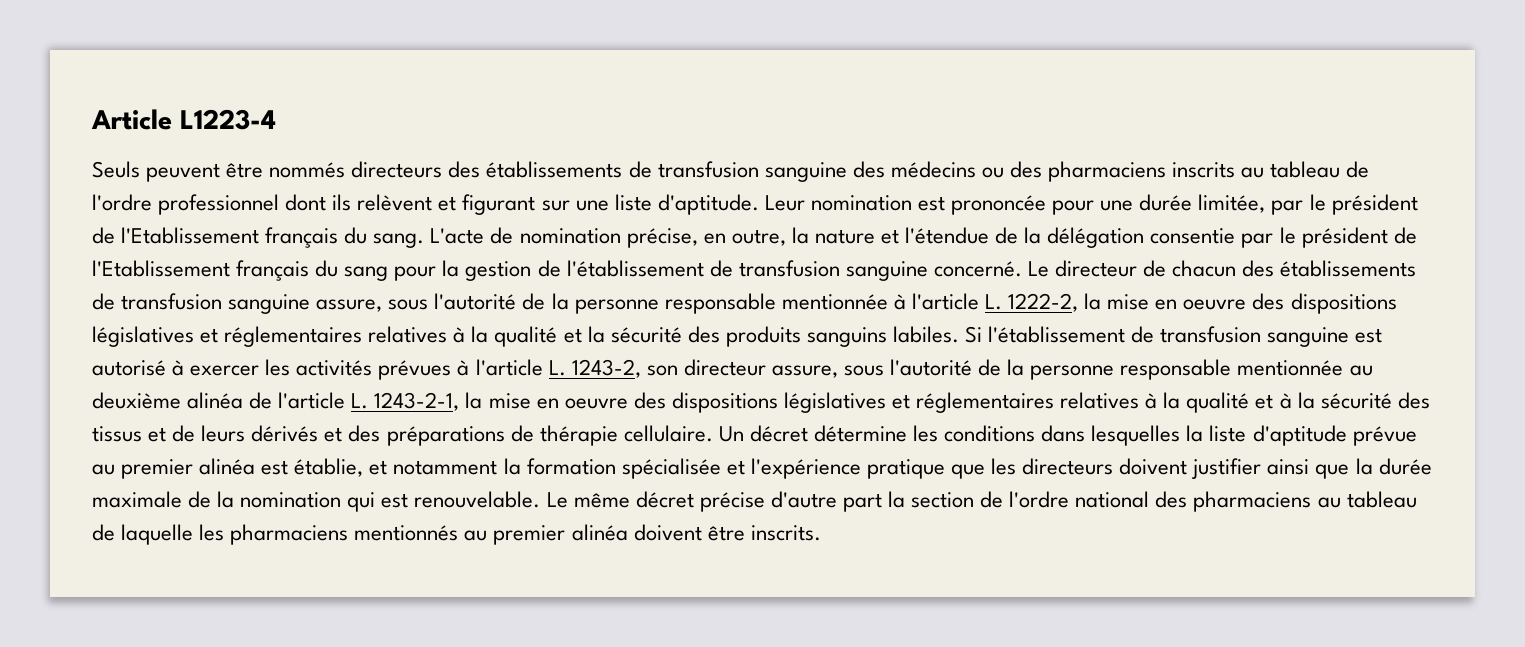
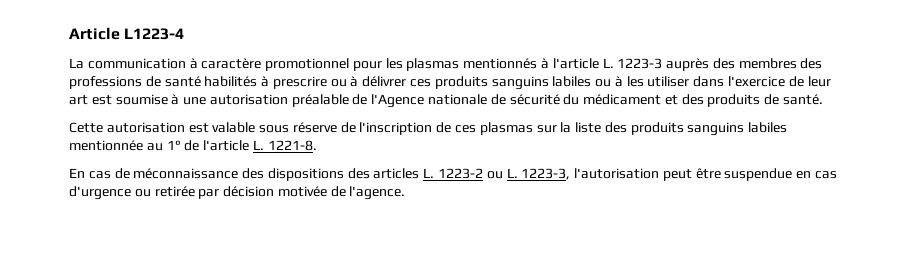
- Seuls peuvent être nommés directeurs des établissements de transfusion sanguine des médecins ou des pharmaciens inscrits au tableau de l'ordre professionnel dont ils relèvent et figurant sur une liste d'aptitude. Leur nomination est prononcée pour une durée limitée, par le président de l'Etablissement français du sang. L'acte de nomination précise, en outre, la nature et l'étendue de la délégation consentie par le président de l'Etablissement français du sang pour la gestion de l'établissement de transfusion sanguine concerné. Le directeur de chacun des établissements de transfusion sanguine assure, sous l'autorité de la personne responsable mentionnée à l'article L. 1222-2, la mise en oeuvre des dispositions législatives et réglementaires relatives à la qualité et la sécurité des produits sanguins labiles. Si l'établissement de transfusion sanguine est autorisé à exercer les activités prévues à l'article L. 1243-2, son directeur assure, sous l'autorité de la personne responsable mentionnée au deuxième alinéa de l'article L. 1243-2-1, la mise en oeuvre des dispositions législatives et réglementaires relatives à la qualité et à la sécurité des tissus et de leurs dérivés et des préparations de thérapie cellulaire. Un décret détermine les conditions dans lesquelles la liste d'aptitude prévue au premier alinéa est établie, et notamment la formation spécialisée et l'expérience pratique que les directeurs doivent justifier ainsi que la durée maximale de la nomination qui est renouvelable. Le même décret précise d'autre part la section de l'ordre national des pharmaciens au tableau de laquelle les pharmaciens mentionnés au premier alinéa doivent être inscrits.
+ La communication à caractère promotionnel pour les plasmas mentionnés à l'article L. 1223-3 auprès des membres des professions de santé habilités à prescrire ou à délivrer ces produits sanguins labiles ou à les utiliser dans l'exercice de leur art est soumise à une autorisation préalable de l'Agence nationale de sécurité du médicament et des produits de santé.
+ Cette autorisation est valable sous réserve de l'inscription de ces plasmas sur la liste des produits sanguins labiles mentionnée au 1° de l'article L. 1221-8.
+ En cas de méconnaissance des dispositions des articles L. 1223-2 ou L. 1223-3, l'autorisation peut être suspendue en cas d'urgence ou retirée par décision motivée de l'agence.

